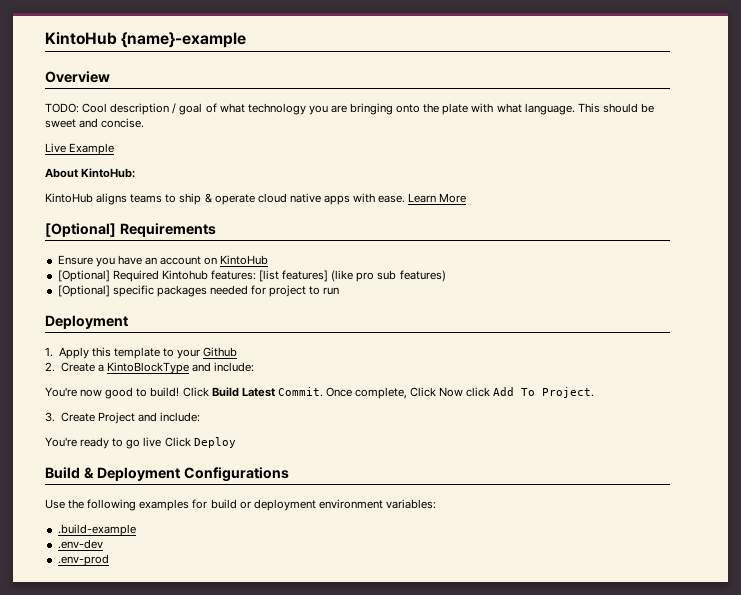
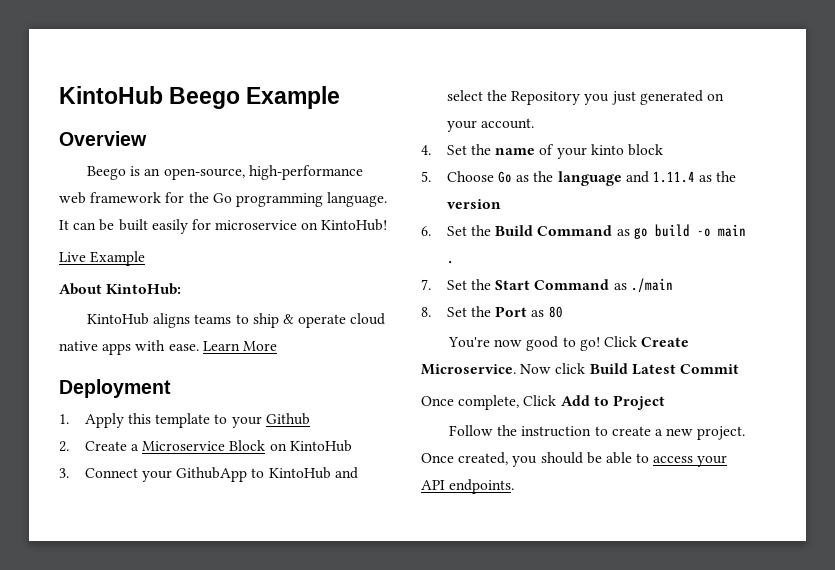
- KintoHub {name}-example
+ KintoHub Beego Example
- TODO: Cool description / goal of what technology you are bringing onto the plate with what language. This should be sweet and concise.
+ Beego is an open-source, high-performance web framework for the Go programming language. It can be built easily for microservice on KintoHub!
- [Optional] Requirements
- Ensure you have an account on KintoHub
- [Optional] Required Kintohub features: [list features] (like pro sub features)
- [Optional] specific packages needed for project to run
- 2. Create a KintoBlockType and include:
- You're now good to build! Click Build Latest Commit. Once complete, Click Now click Add To Project.
- 3. Create Project and include:
- You're ready to go live Click Deploy
- Build & Deployment Configurations
- Use the following examples for build or deployment environment variables:
- .build-example
- .env-dev
- .env-prod
+ 2. Create a Microservice Block on KintoHub
+ 3. Connect your GithubApp to KintoHub and select the Repository you just generated on your account.
+ 4. Set the name of your kinto block
+ 5. Choose Go as the language and 1.11.4 as the version
+ 6. Set the Build Command as go build -o main .
+ 7. Set the Start Command as ./main
+ 8. Set the Port as 80
+ You're now good to go! Click Create Microservice. Now click Build Latest Commit
+ Once complete, Click Add to Project
+ Follow the instruction to create a new project. Once created, you should be able to access your API endpoints.

